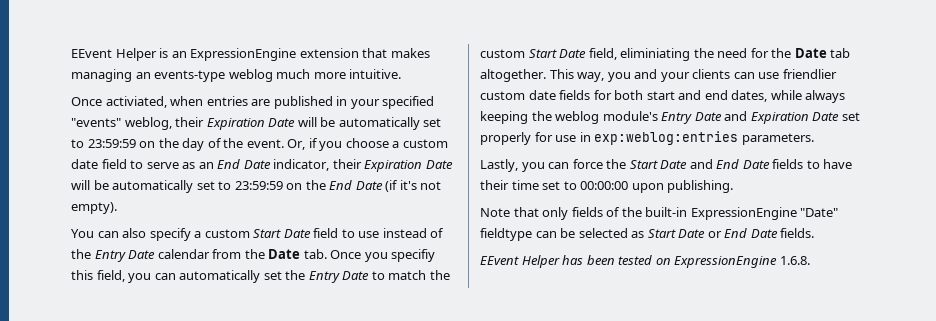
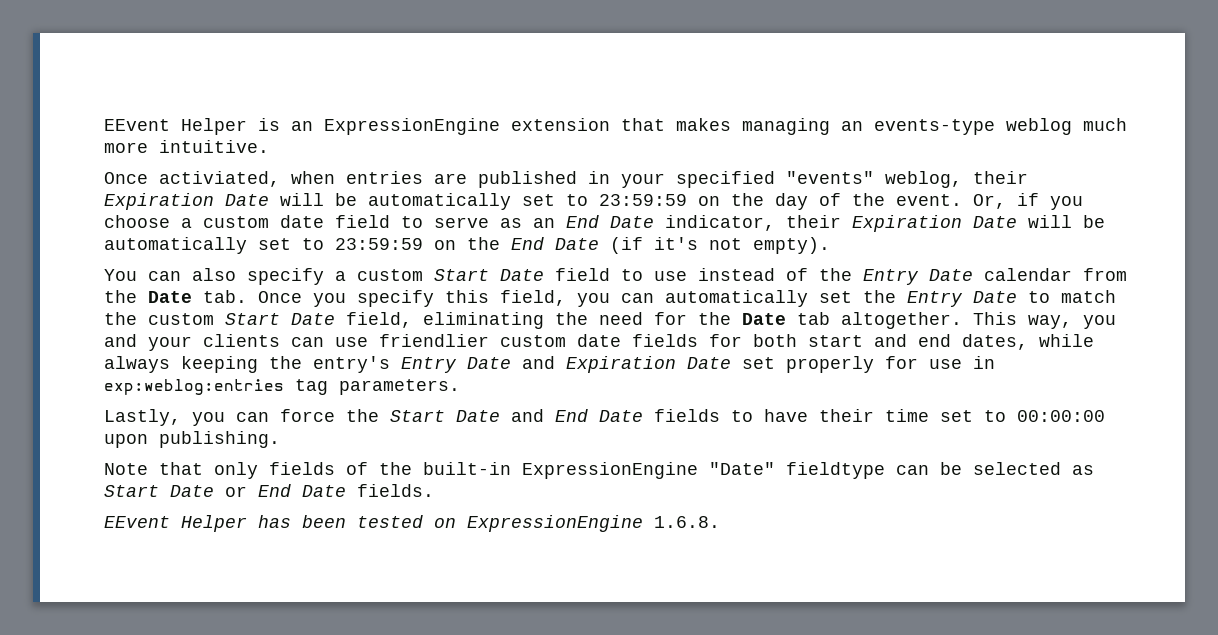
- You can also specify a custom Start Date field to use instead of the Entry Date calendar from the Date tab. Once you specifiy this field, you can automatically set the Entry Date to match the custom Start Date field, eliminiating the need for the Date tab altogether.
+ You can also specify a custom Start Date field to use instead of the Entry Date calendar from the Date tab. Once you specify this field, you can automatically set the Entry Date to match the custom Start Date field, eliminating the need for the Date tab altogether.
- This way, you and your clients can use friendlier custom date fields for both start and end dates, while always keeping the weblog module's Entry Date and Expiration Date set properly for use in exp:weblog:entries parameters.
+ This way, you and your clients can use friendlier custom date fields for both start and end dates, while always keeping the entry's Entry Date and Expiration Date set properly for use in exp:weblog:entries tag parameters.

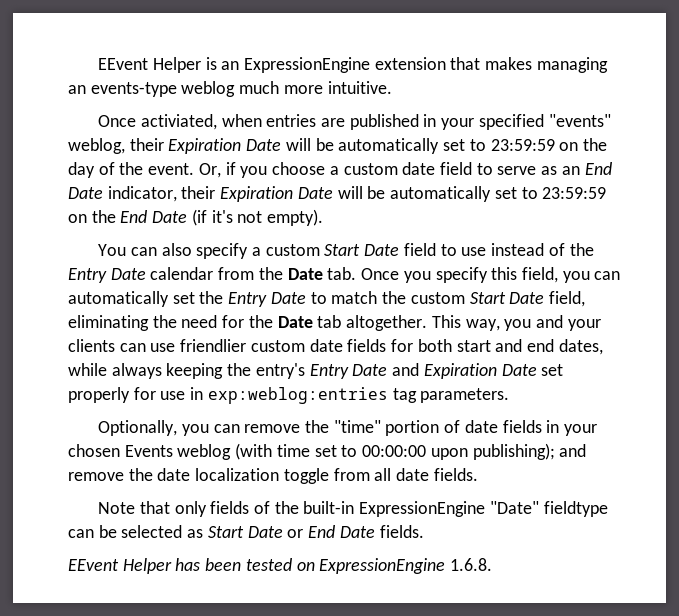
- Lastly, you can force the Start Date and End Date fields to have their time set to 00:00:00 upon publishing.
+ Optionally, you can remove the "time" portion of date fields in your chosen Events weblog (with time set to 00:00:00 upon publishing); and remove the date localization toggle from all date fields.

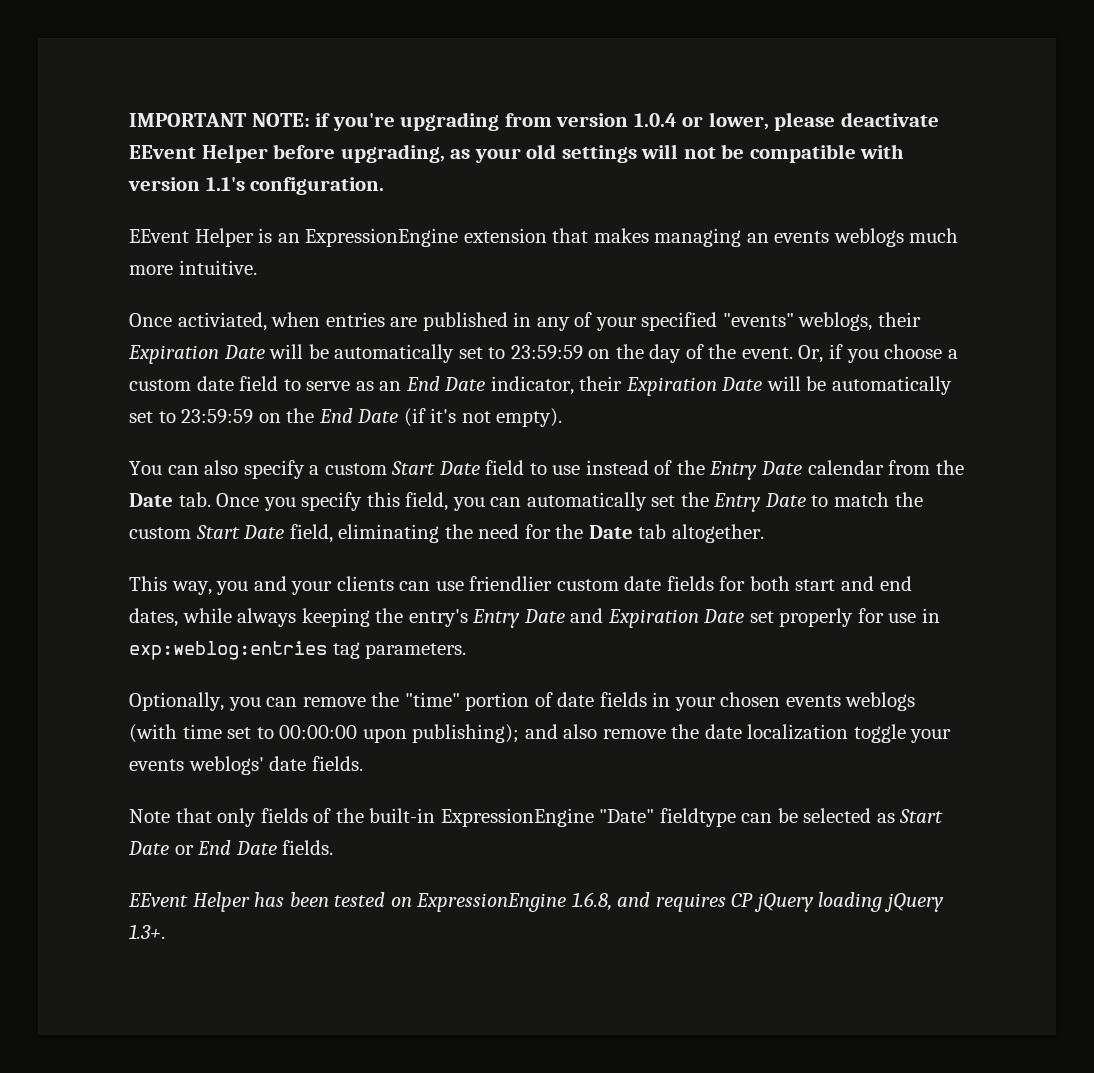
+ IMPORTANT NOTE: if you're upgrading from version 1.0.4 or lower, please deactivate EEvent Helper before upgrading, as your old settings will not be compatible with version 1.1's configuration.
- EEvent Helper is an ExpressionEngine extension that makes managing an events-type weblog much more intuitive.
+ EEvent Helper is an ExpressionEngine extension that makes managing an events weblogs much more intuitive.
- Once activiated, when entries are published in your specified "events" weblog, their Expiration Date will be automatically set to 23:59:59 on the day of the event.
+ Once activiated, when entries are published in any of your specified "events" weblogs, their Expiration Date will be automatically set to 23:59:59 on the day of the event.
- You can also specify a custom Start Date field to use instead of the Entry Date calendar from the Date tab. Once you specify this field, you can automatically set the Entry Date to match the custom Start Date field, eliminating the need for the Date tab altogether. This way, you and your clients can use friendlier custom date fields for both start and end dates, while always keeping the entry's Entry Date and Expiration Date set properly for use in exp:weblog:entries tag parameters.
+ You can also specify a custom Start Date field to use instead of the Entry Date calendar from the Date tab. Once you specify this field, you can automatically set the Entry Date to match the custom Start Date field, eliminating the need for the Date tab altogether.
+ This way, you and your clients can use friendlier custom date fields for both start and end dates, while always keeping the entry's Entry Date and Expiration Date set properly for use in exp:weblog:entries tag parameters.
- Optionally, you can remove the "time" portion of date fields in your chosen Events weblog (with time set to 00:00:00 upon publishing); and remove the date localization toggle from all date fields.
+ Optionally, you can remove the "time" portion of date fields in your chosen events weblogs (with time set to 00:00:00 upon publishing); and also remove the date localization toggle your events weblogs' date fields.
- EEvent Helper has been tested on ExpressionEngine 1.6.8.
+ EEvent Helper has been tested on ExpressionEngine 1.6.8, and requires CP jQuery loading jQuery 1.3+.

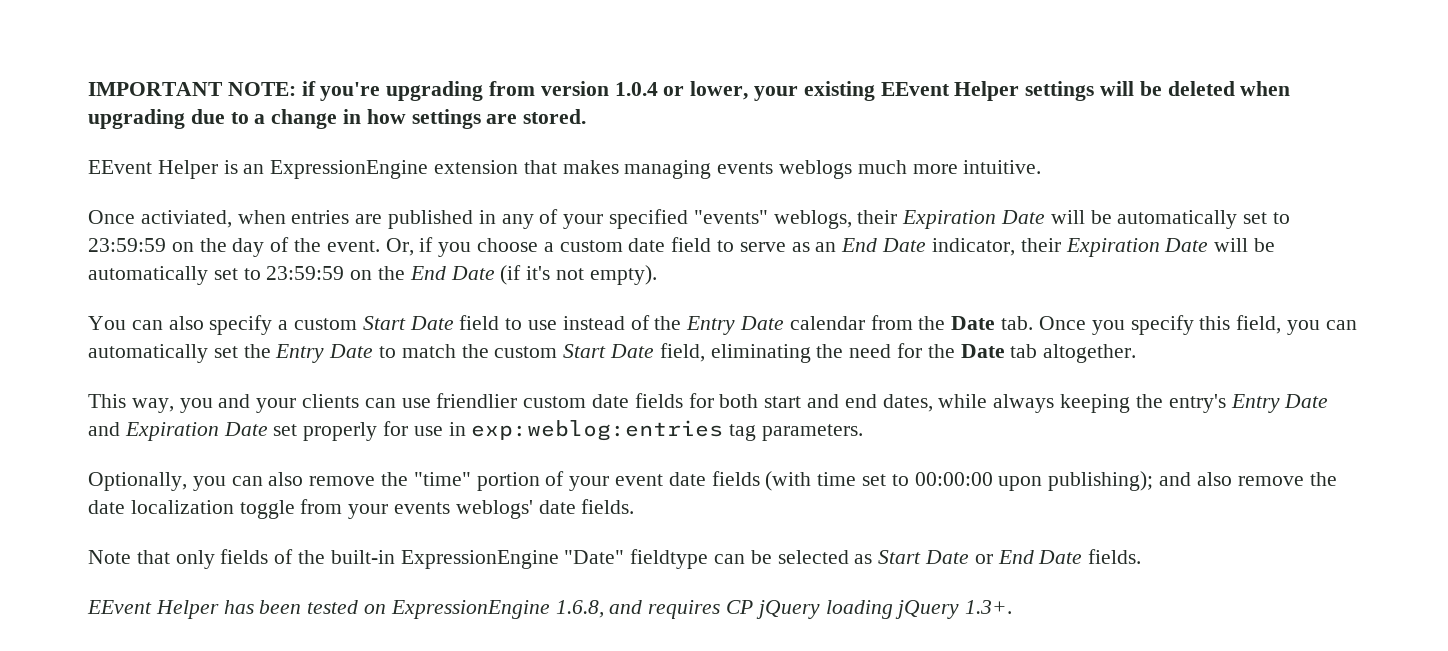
- IMPORTANT NOTE: if you're upgrading from version 1.0.4 or lower, please deactivate EEvent Helper before upgrading, as your old settings will not be compatible with version 1.1's configuration.
+ IMPORTANT NOTE: if you're upgrading from version 1.0.4 or lower, your existing EEvent Helper settings will be deleted when upgrading due to a change in how settings are stored.
- EEvent Helper is an ExpressionEngine extension that makes managing an events weblogs much more intuitive.
+ EEvent Helper is an ExpressionEngine extension that makes managing events weblogs much more intuitive.
- Optionally, you can remove the "time" portion of date fields in your chosen events weblogs (with time set to 00:00:00 upon publishing); and also remove the date localization toggle your events weblogs' date fields.
+ Optionally, you can also remove the "time" portion of your event date fields (with time set to 00:00:00 upon publishing); and also remove the date localization toggle from your events weblogs' date fields.

